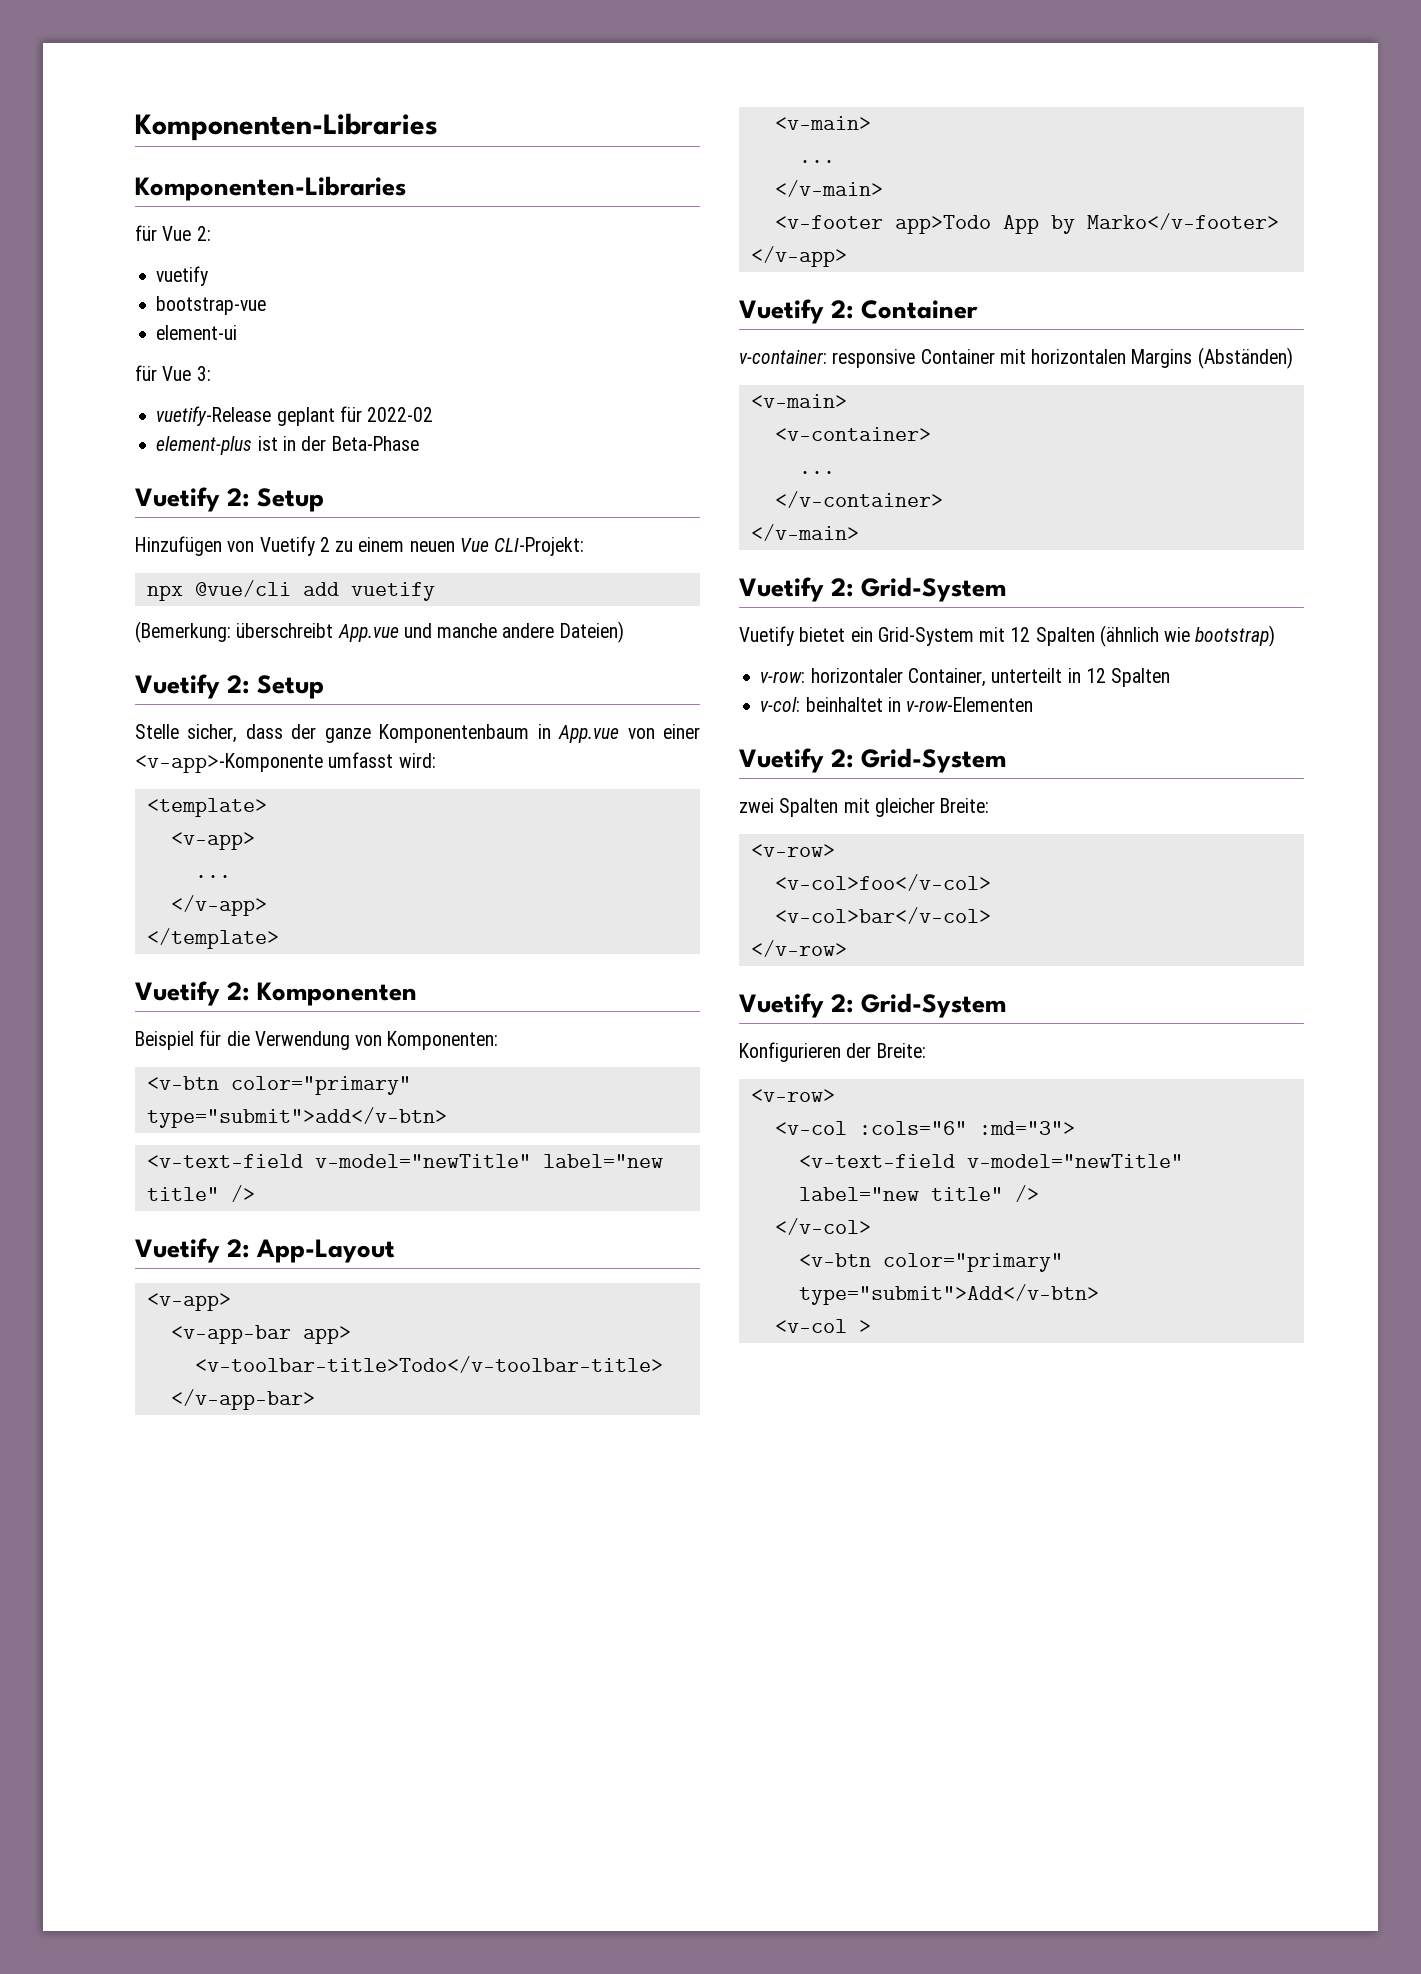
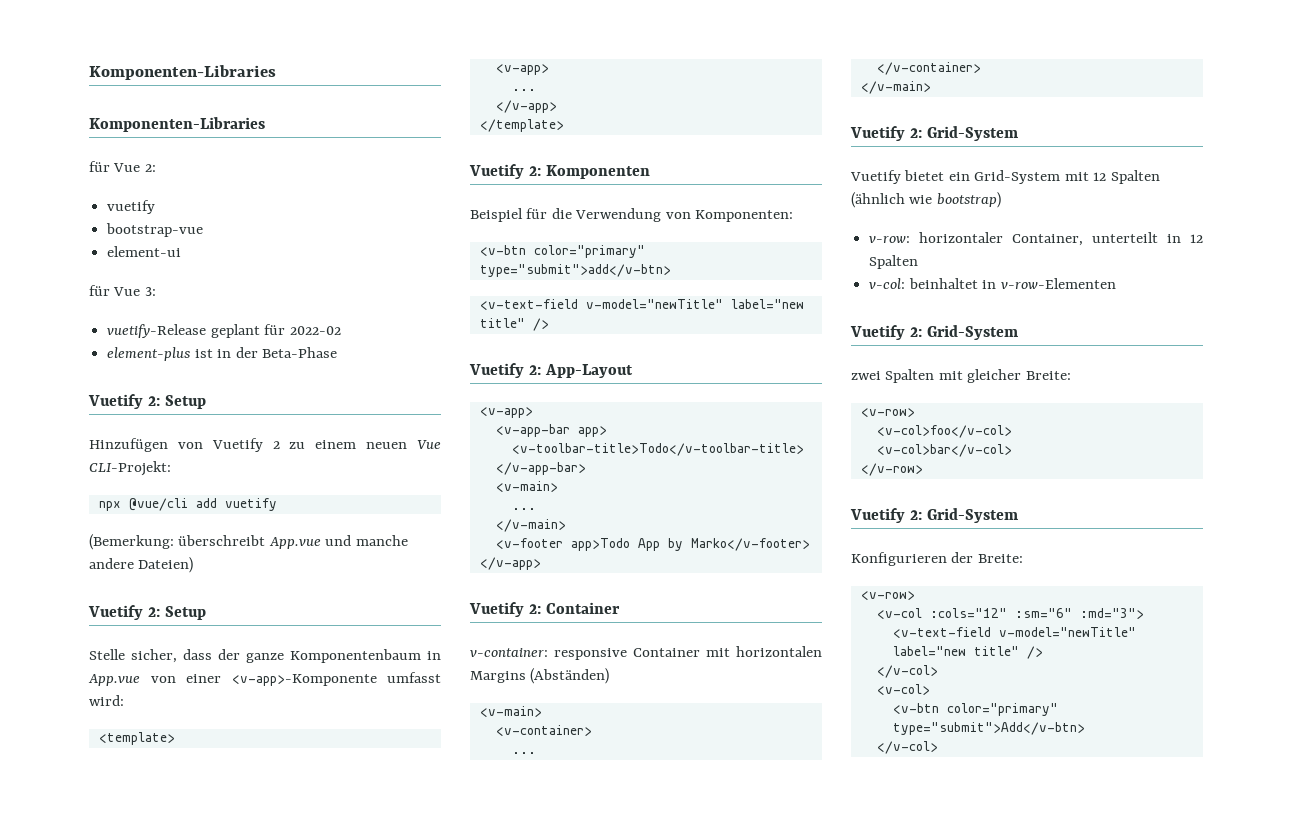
- <v-col :cols="6" :md="3">
+ <v-col :cols="12" :sm="6" :md="3">
+ <v-col>
  <v-btn color="primary" type="submit">Add</v-btn>
- <v-col >
+ </v-col>

